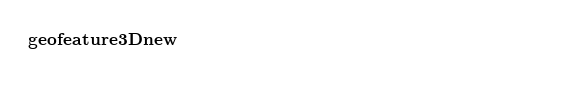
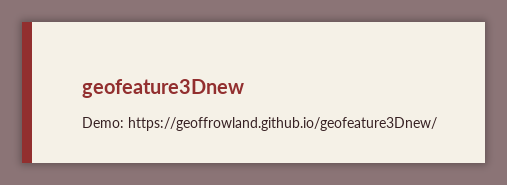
+ Demo: https://geoffrowland.github.io/geofeature3Dnew/

